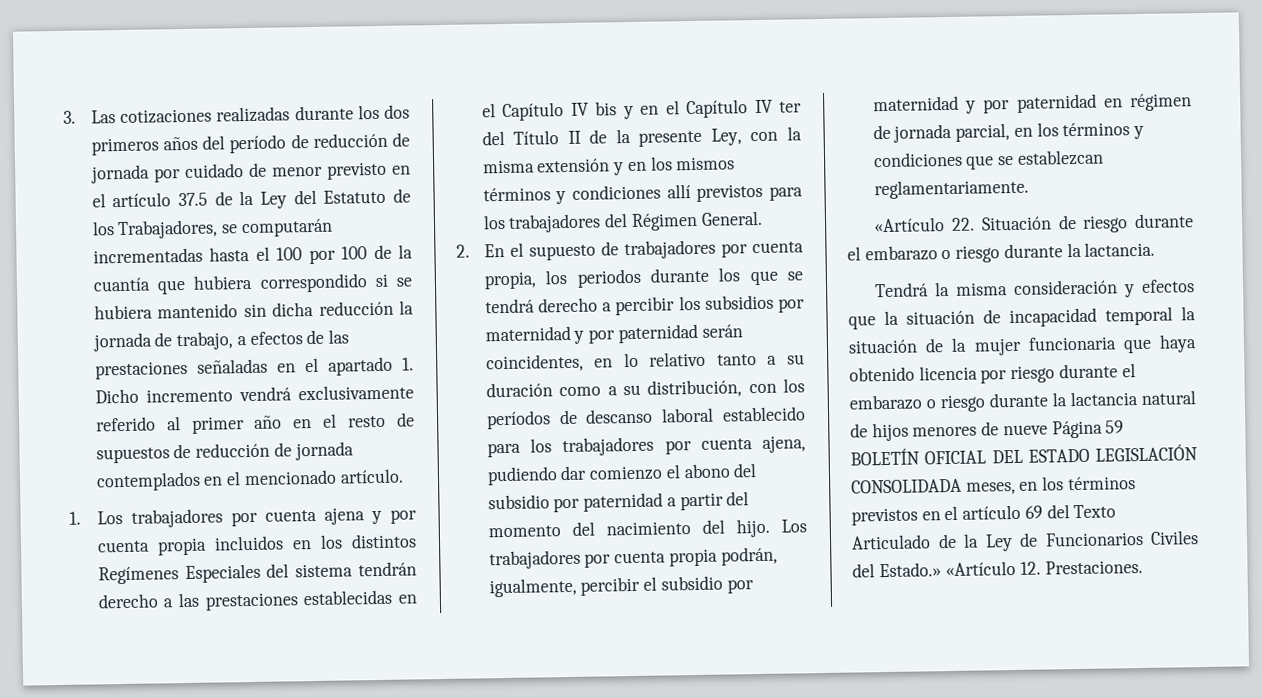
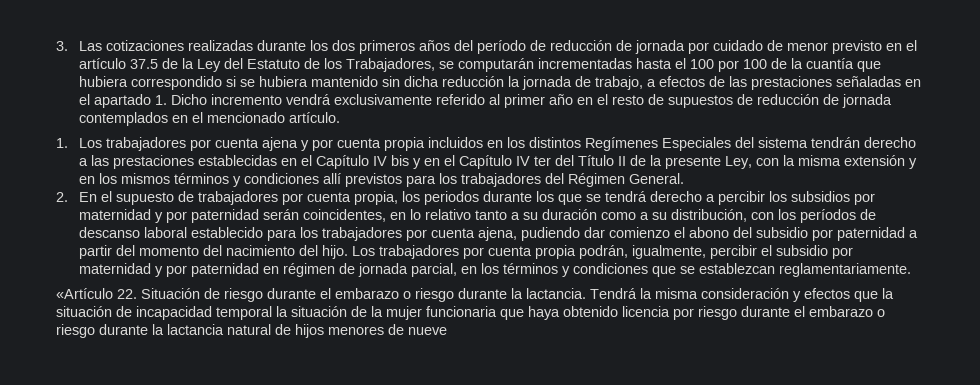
- «Artículo 22. Situación de riesgo durante el embarazo o riesgo durante la lactancia.
- Tendrá la misma consideración y efectos que la situación de incapacidad temporal la situación de la mujer funcionaria que haya obtenido licencia por riesgo durante el embarazo o riesgo durante la lactancia natural de hijos menores de nueve Página 59 BOLETÍN OFICIAL DEL ESTADO LEGISLACIÓN CONSOLIDADA meses, en los términos previstos en el artículo 69 del Texto Articulado de la Ley de Funcionarios Civiles del Estado.» «Artículo 12. Prestaciones.
+ «Artículo 22. Situación de riesgo durante el embarazo o riesgo durante la lactancia. Tendrá la misma consideración y efectos que la situación de incapacidad temporal la situación de la mujer funcionaria que haya obtenido licencia por riesgo durante el embarazo o riesgo durante la lactancia natural de hijos menores de nueve

